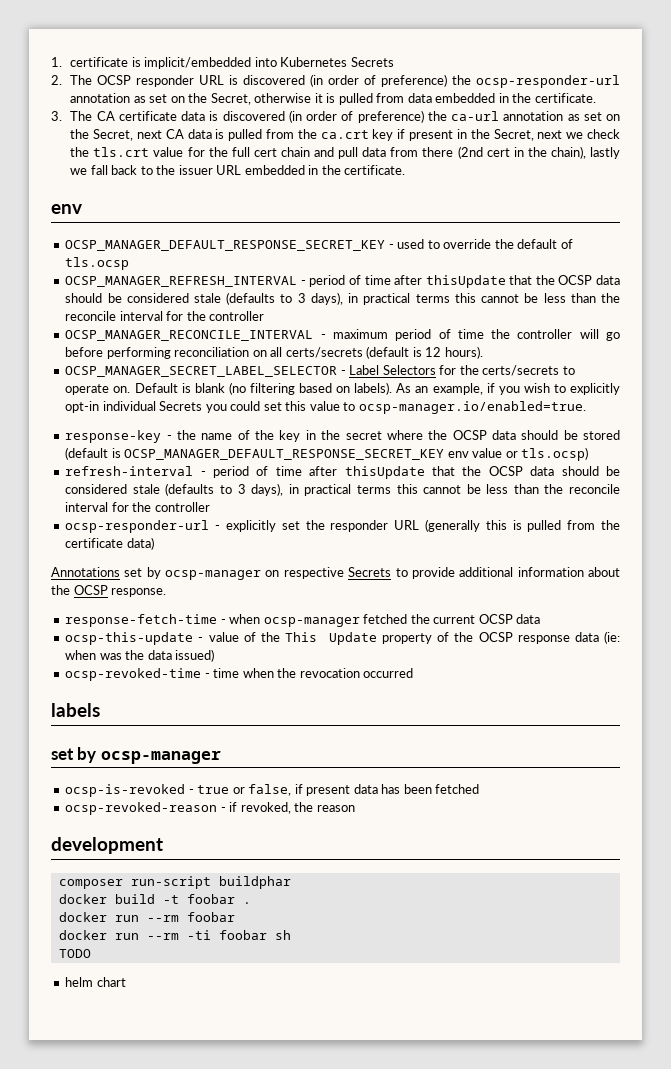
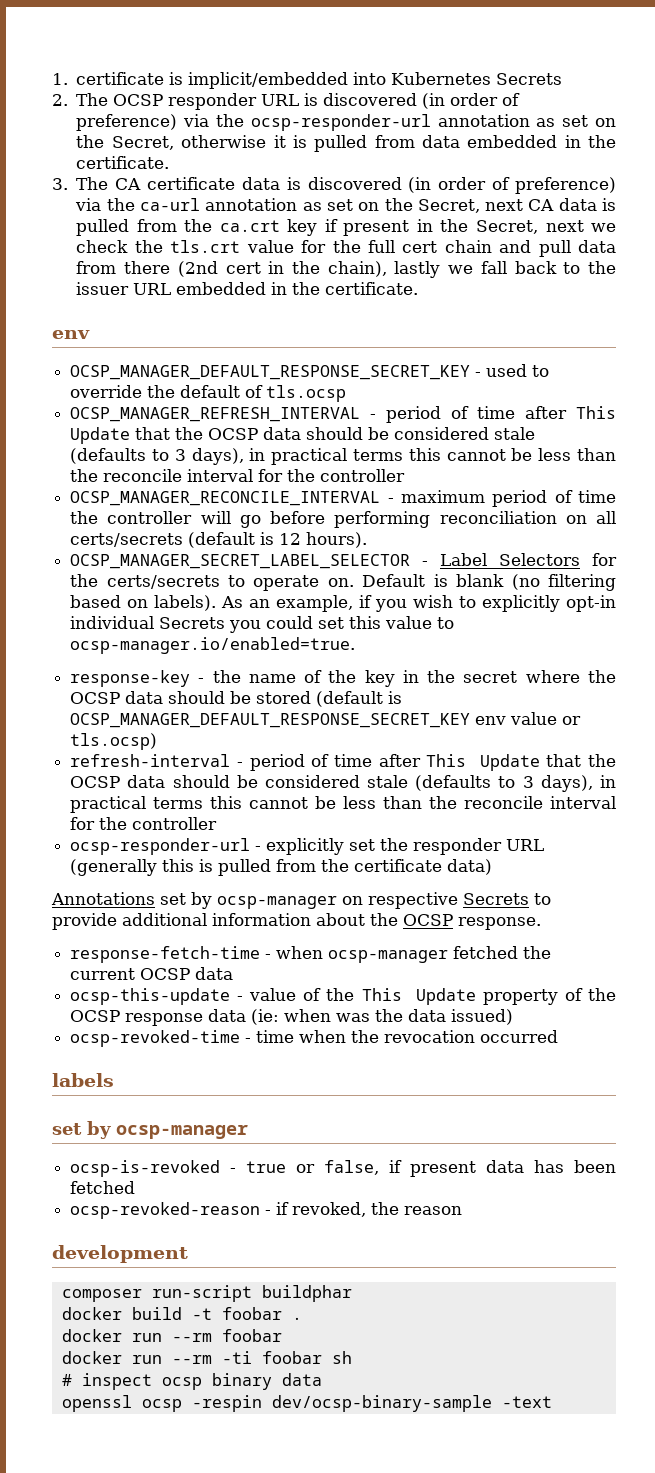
- 2. The OCSP responder URL is discovered (in order of preference) the ocsp-responder-url annotation as set on the Secret, otherwise it is pulled from data embedded in the certificate.
+ 2. The OCSP responder URL is discovered (in order of preference) via the ocsp-responder-url annotation as set on the Secret, otherwise it is pulled from data embedded in the certificate.
- 3. The CA certificate data is discovered (in order of preference) the ca-url annotation as set on the Secret, next CA data is pulled from the ca.crt key if present in the Secret, next we check the tls.crt value for the full cert chain and pull data from there (2nd cert in the chain), lastly we fall back to the issuer URL embedded in the certificate.
+ 3. The CA certificate data is discovered (in order of preference) via the ca-url annotation as set on the Secret, next CA data is pulled from the ca.crt key if present in the Secret, next we check the tls.crt value for the full cert chain and pull data from there (2nd cert in the chain), lastly we fall back to the issuer URL embedded in the certificate.
- OCSP_MANAGER_REFRESH_INTERVAL - period of time after thisUpdate that the OCSP data should be considered stale (defaults to 3 days), in practical terms this cannot be less than the reconcile interval for the controller
+ OCSP_MANAGER_REFRESH_INTERVAL - period of time after This Update that the OCSP data should be considered stale (defaults to 3 days), in practical terms this cannot be less than the reconcile interval for the controller
- refresh-interval - period of time after thisUpdate that the OCSP data should be considered stale (defaults to 3 days), in practical terms this cannot be less than the reconcile interval for the controller
+ refresh-interval - period of time after This Update that the OCSP data should be considered stale (defaults to 3 days), in practical terms this cannot be less than the reconcile interval for the controller
- TODO
- helm chart
+ # inspect ocsp binary data
+ openssl ocsp -respin dev/ocsp-binary-sample -text

